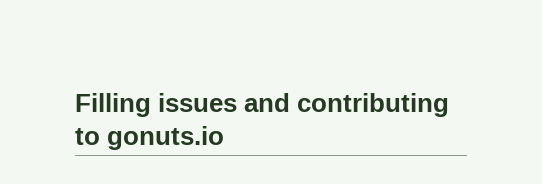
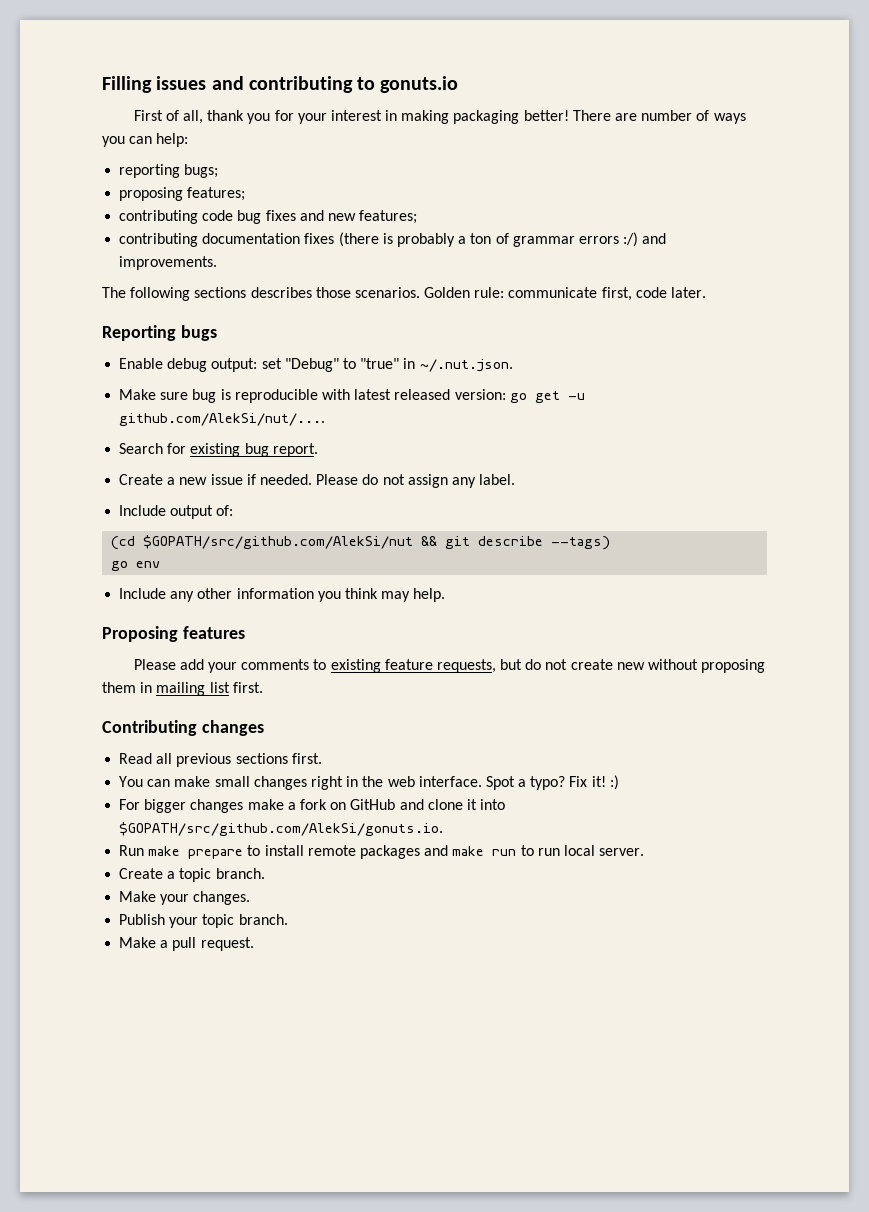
+ First of all, thank you for your interest in making packaging better! There are number of ways you can help:
+ reporting bugs;
+ proposing features;
+ contributing code bug fixes and new features;
+ contributing documentation fixes (there is probably a ton of grammar errors :/) and improvements.
+ The following sections describes those scenarios. Golden rule: communicate first, code later.
+ Reporting bugs
+ Enable debug output: set "Debug" to "true" in ~/.nut.json.
+ Make sure bug is reproducible with latest released version: go get -u github.com/AlekSi/nut/....
+ Search for existing bug report.
+ Create a new issue if needed. Please do not assign any label.
+ Include output of:
+ (cd $GOPATH/src/github.com/AlekSi/nut && git describe --tags)
+ go env
+ Include any other information you think may help.
+ Proposing features
+ Please add your comments to existing feature requests, but do not create new without proposing them in mailing list first.
+ Contributing changes
+ Read all previous sections first.
+ You can make small changes right in the web interface. Spot a typo? Fix it! :)
+ For bigger changes make a fork on GitHub and clone it into $GOPATH/src/github.com/AlekSi/gonuts.io.
+ Run make prepare to install remote packages and make run to run local server.
+ Create a topic branch.
+ Make your changes.
+ Publish your topic branch.
+ Make a pull request.

